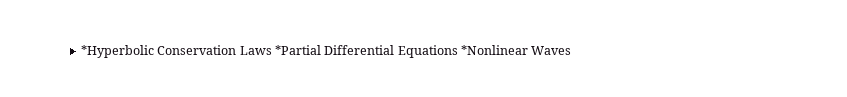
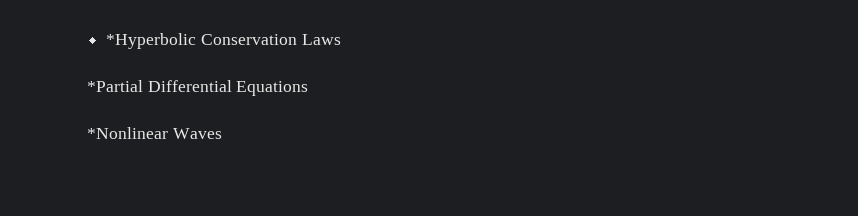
- *Hyperbolic Conservation Laws *Partial Differential Equations *Nonlinear Waves
+ *Hyperbolic Conservation Laws
+ *Partial Differential Equations
+ *Nonlinear Waves

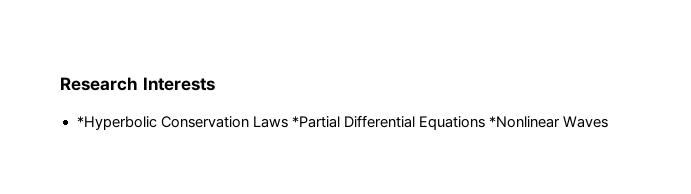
+ Research Interests
- *Hyperbolic Conservation Laws
- *Partial Differential Equations
- *Nonlinear Waves
+ *Hyperbolic Conservation Laws *Partial Differential Equations *Nonlinear Waves

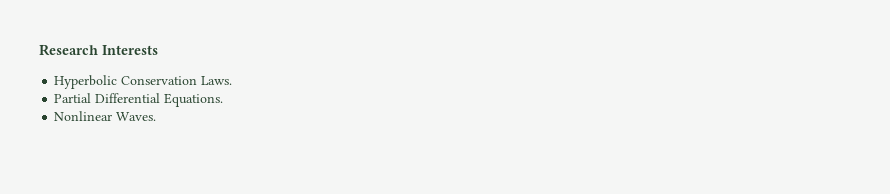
- *Hyperbolic Conservation Laws *Partial Differential Equations *Nonlinear Waves
+ Hyperbolic Conservation Laws.
+ Partial Differential Equations.
+ Nonlinear Waves.

